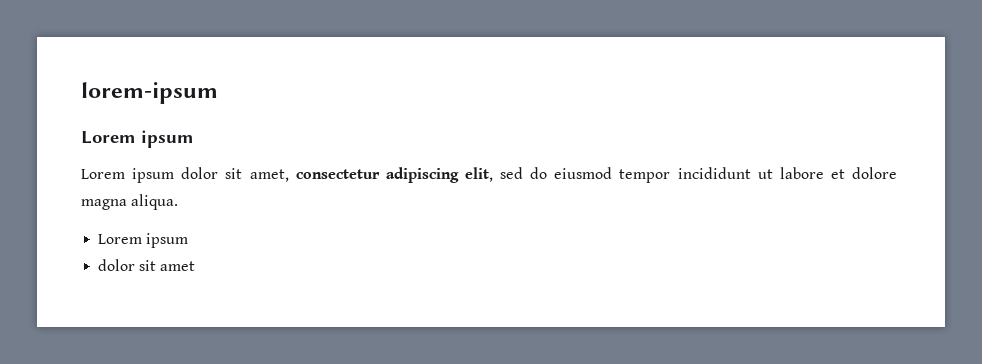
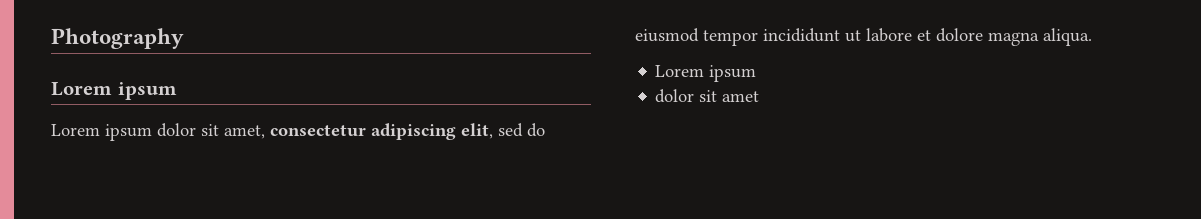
- lorem-ipsum
+ Photography

